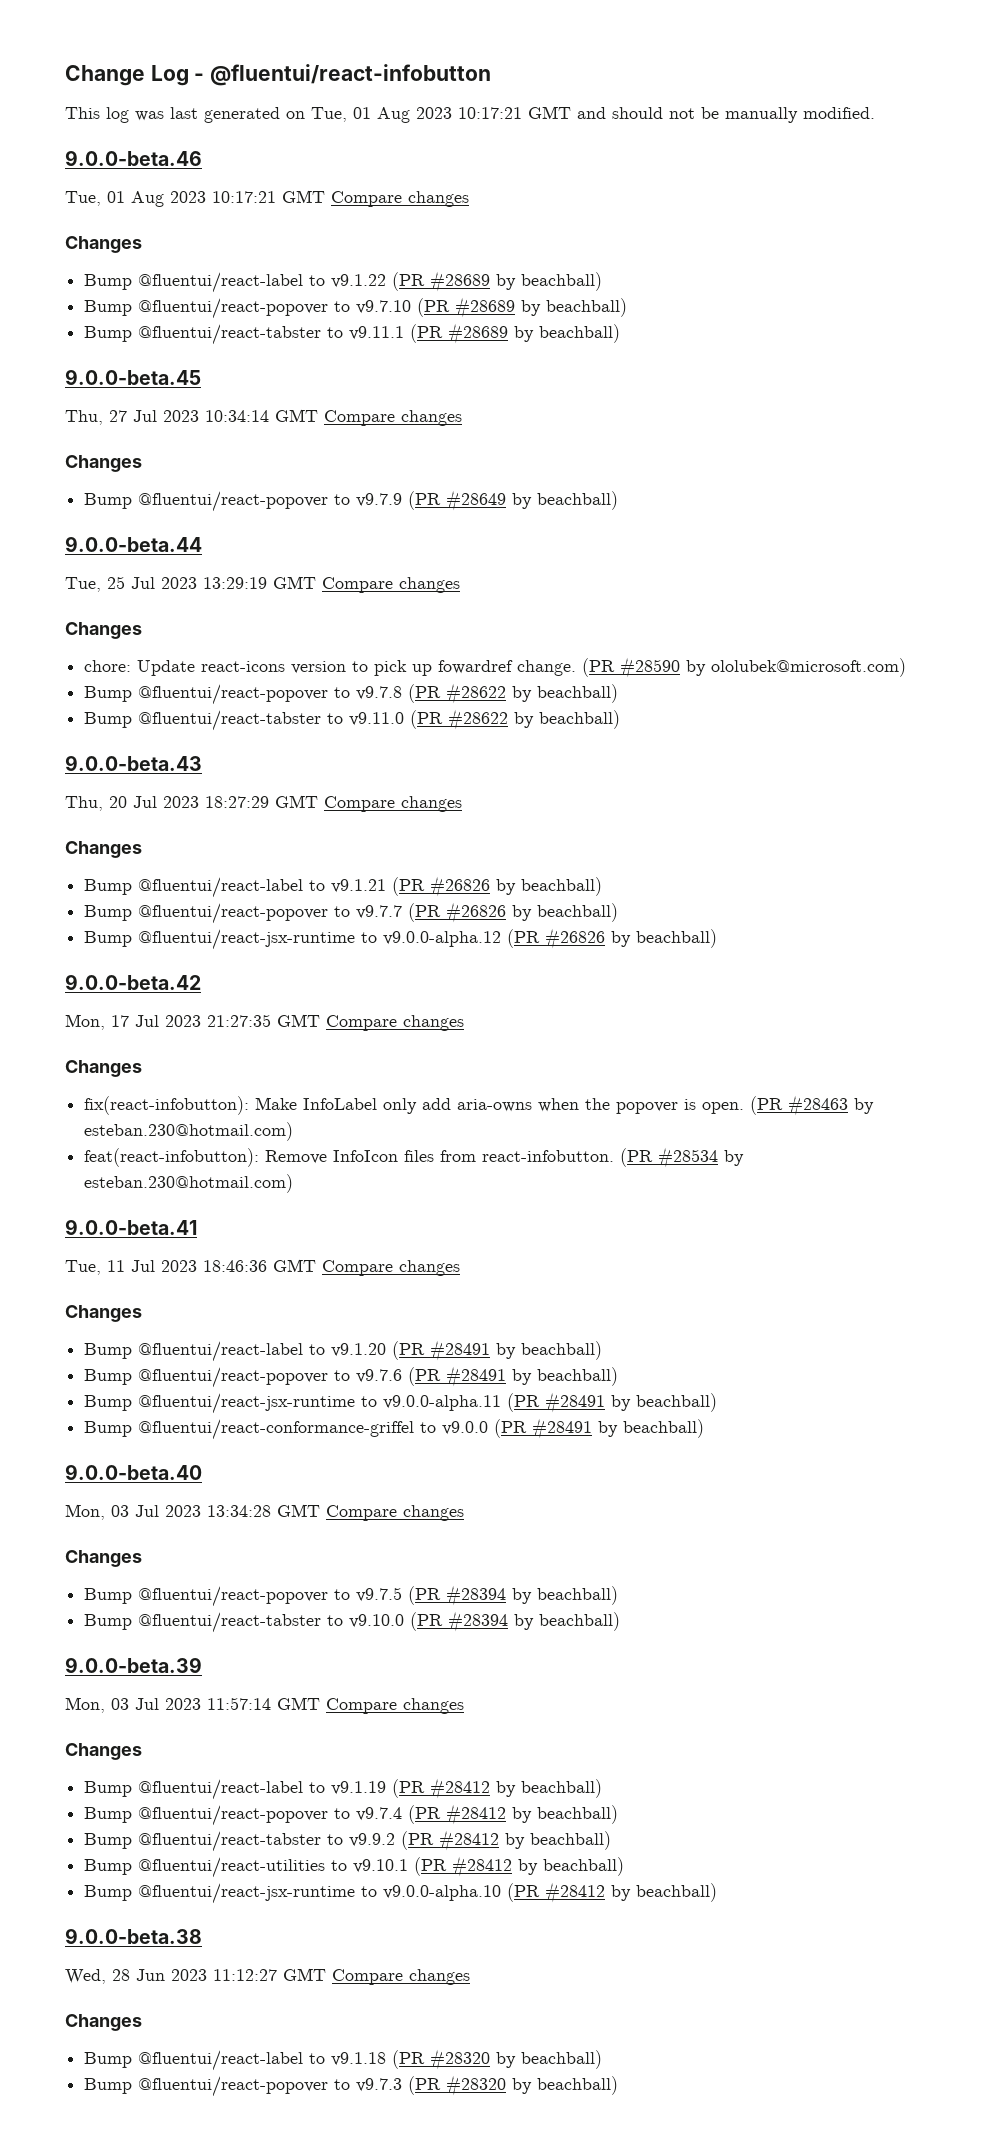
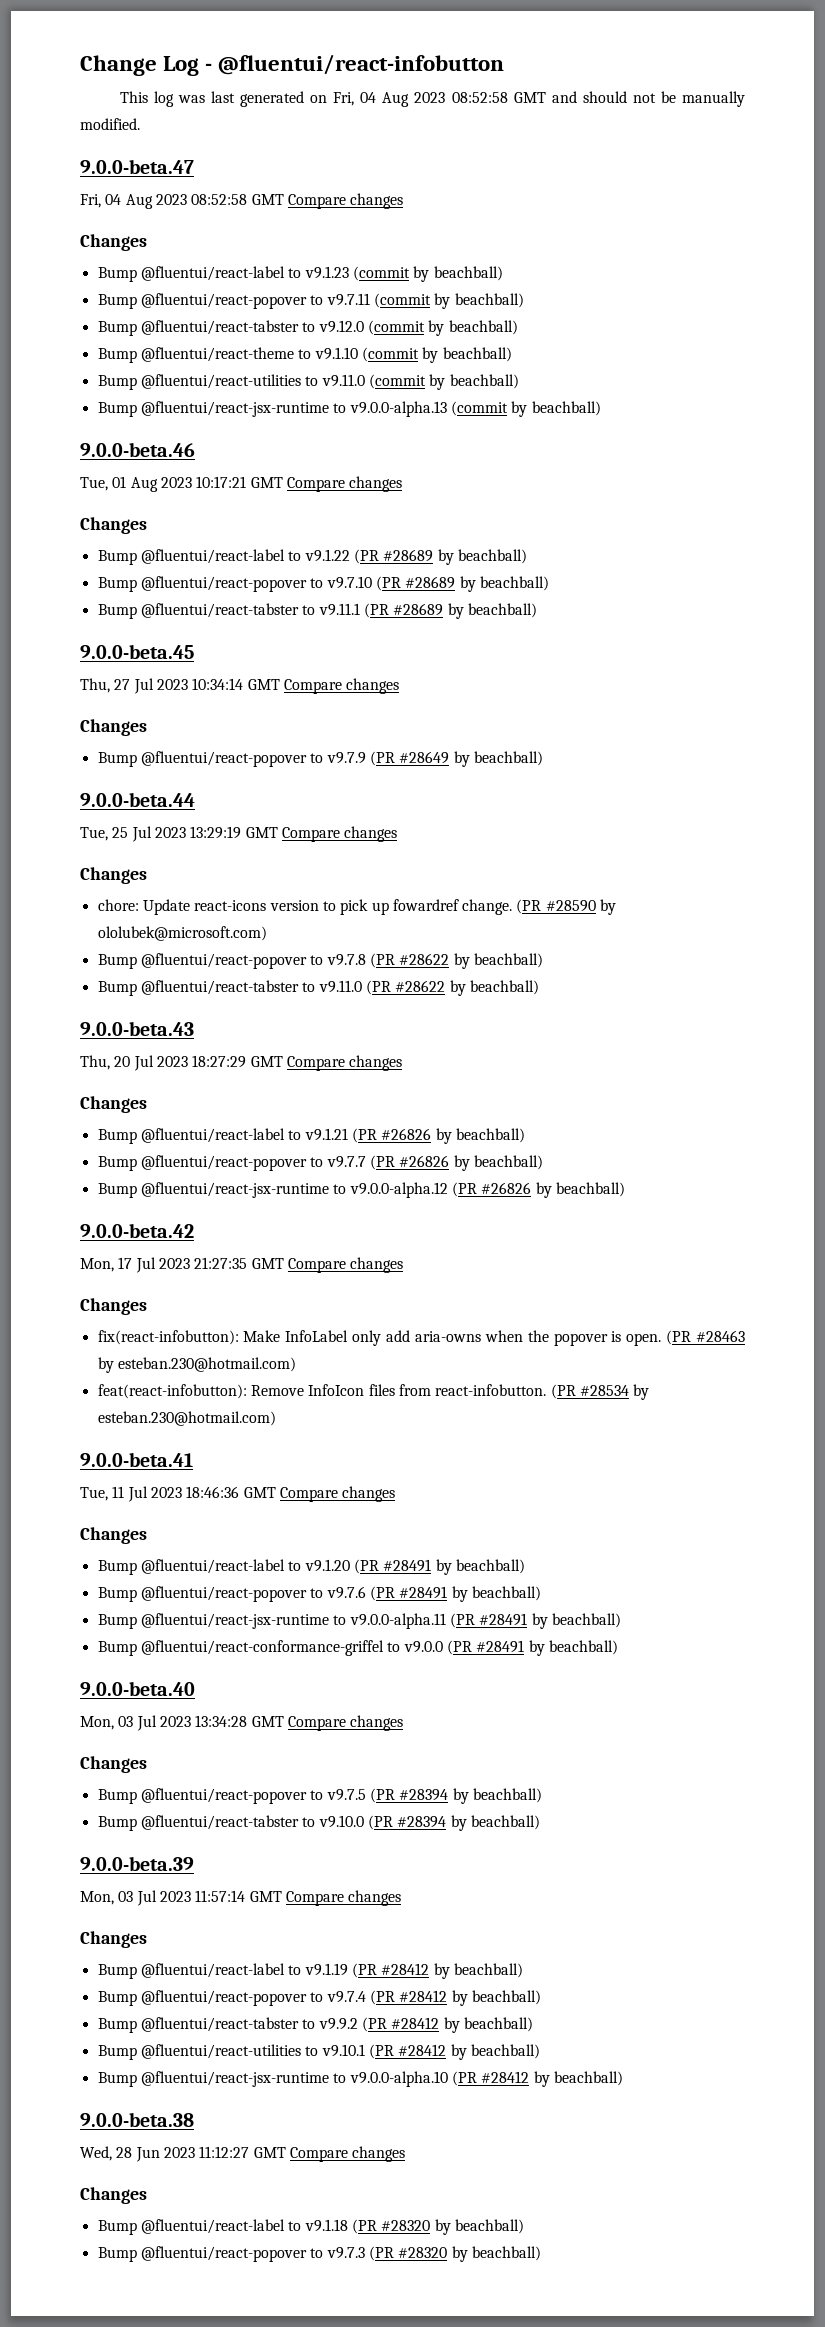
- This log was last generated on Tue, 01 Aug 2023 10:17:21 GMT and should not be manually modified.
+ This log was last generated on Fri, 04 Aug 2023 08:52:58 GMT and should not be manually modified.
+ 9.0.0-beta.47
+ Fri, 04 Aug 2023 08:52:58 GMT Compare changes
+ Changes
+ Bump @fluentui/react-label to v9.1.23 (commit by beachball)
+ Bump @fluentui/react-popover to v9.7.11 (commit by beachball)
+ Bump @fluentui/react-tabster to v9.12.0 (commit by beachball)
+ Bump @fluentui/react-theme to v9.1.10 (commit by beachball)
+ Bump @fluentui/react-utilities to v9.11.0 (commit by beachball)
+ Bump @fluentui/react-jsx-runtime to v9.0.0-alpha.13 (commit by beachball)

